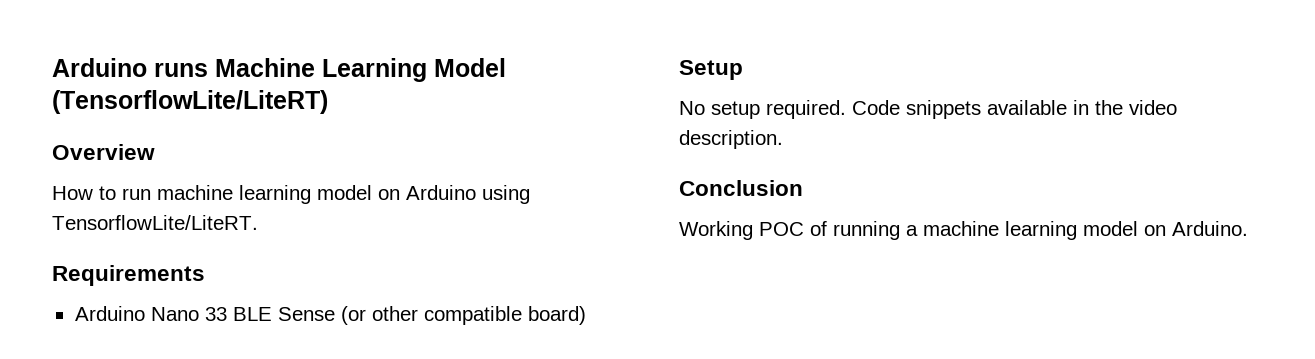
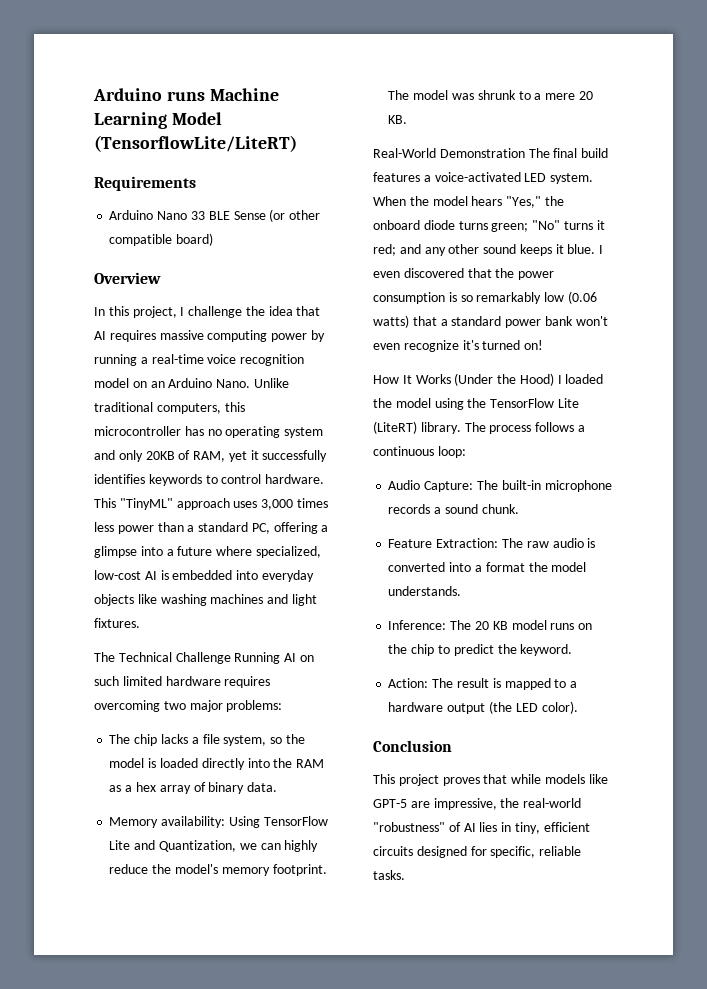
- Overview
- How to run machine learning model on Arduino using TensorflowLite/LiteRT.
- Setup
- No setup required. Code snippets available in the video description.
+ Overview
+ In this project, I challenge the idea that AI requires massive computing power by running a real-time voice recognition model on an Arduino Nano. Unlike traditional computers, this microcontroller has no operating system and only 20KB of RAM, yet it successfully identifies keywords to control hardware. This "TinyML" approach uses 3,000 times less power than a standard PC, offering a glimpse into a future where specialized, low-cost AI is embedded into everyday objects like washing machines and light fixtures.
+ The Technical Challenge Running AI on such limited hardware requires overcoming two major problems:
+ The chip lacks a file system, so the model is loaded directly into the RAM as a hex array of binary data.
+ Memory availability: Using TensorFlow Lite and Quantization, we can highly reduce the model's memory footprint. The model was shrunk to a mere 20 KB.
+ Real-World Demonstration The final build features a voice-activated LED system. When the model hears "Yes," the onboard diode turns green; "No" turns it red; and any other sound keeps it blue. I even discovered that the power consumption is so remarkably low (0.06 watts) that a standard power bank won't even recognize it's turned on!
+ How It Works (Under the Hood) I loaded the model using the TensorFlow Lite (LiteRT) library. The process follows a continuous loop:
+ Audio Capture: The built-in microphone records a sound chunk.
+ Feature Extraction: The raw audio is converted into a format the model understands.
+ Inference: The 20 KB model runs on the chip to predict the keyword.
+ Action: The result is mapped to a hardware output (the LED color).
  Conclusion
- Working POC of running a machine learning model on Arduino.
+ This project proves that while models like GPT-5 are impressive, the real-world "robustness" of AI lies in tiny, efficient circuits designed for specific, reliable tasks.

